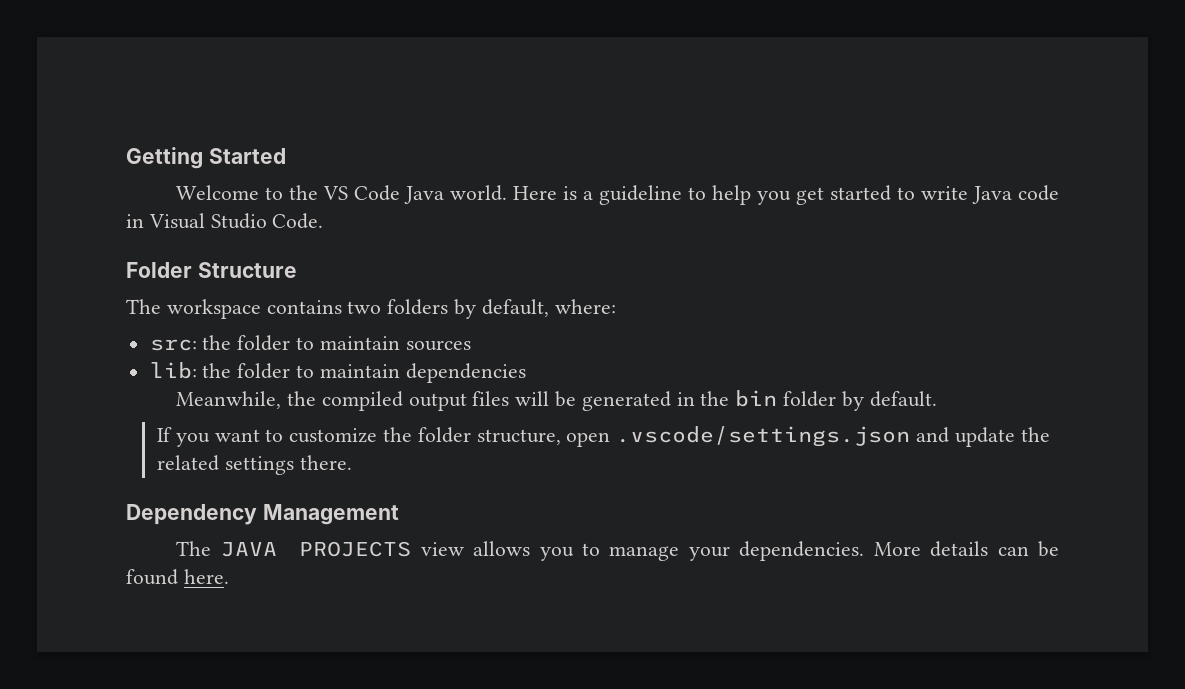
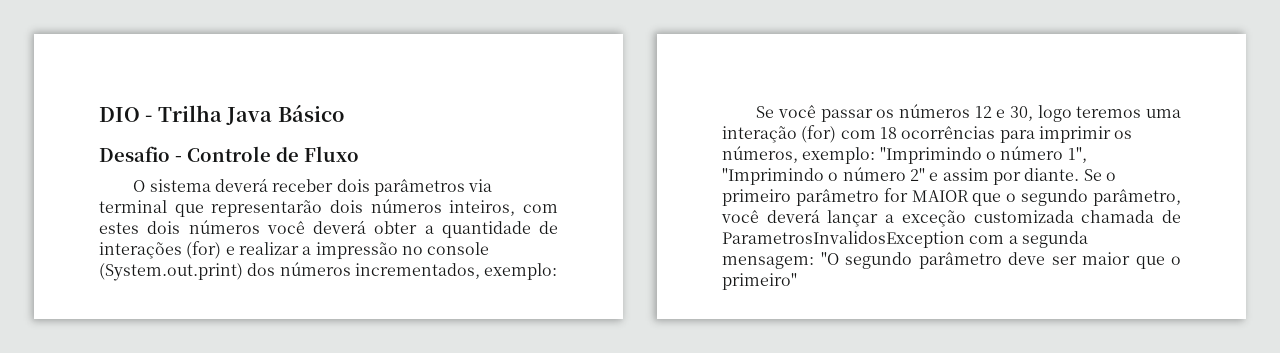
- Getting Started
- Welcome to the VS Code Java world. Here is a guideline to help you get started to write Java code in Visual Studio Code.
- Folder Structure
- The workspace contains two folders by default, where:
- src: the folder to maintain sources
- lib: the folder to maintain dependencies
- Meanwhile, the compiled output files will be generated in the bin folder by default.
- If you want to customize the folder structure, open .vscode/settings.json and update the related settings there.
- Dependency Management
- The JAVA PROJECTS view allows you to manage your dependencies. More details can be found here.
+ DIO - Trilha Java Básico
+ Desafio - Controle de Fluxo
+ O sistema deverá receber dois parâmetros via terminal que representarão dois números inteiros, com estes dois números você deverá obter a quantidade de interações (for) e realizar a impressão no console (System.out.print) dos números incrementados, exemplo:
+ Se você passar os números 12 e 30, logo teremos uma interação (for) com 18 ocorrências para imprimir os números, exemplo: "Imprimindo o número 1", "Imprimindo o número 2" e assim por diante. Se o primeiro parâmetro for MAIOR que o segundo parâmetro, você deverá lançar a exceção customizada chamada de ParametrosInvalidosException com a segunda mensagem: "O segundo parâmetro deve ser maior que o primeiro"

